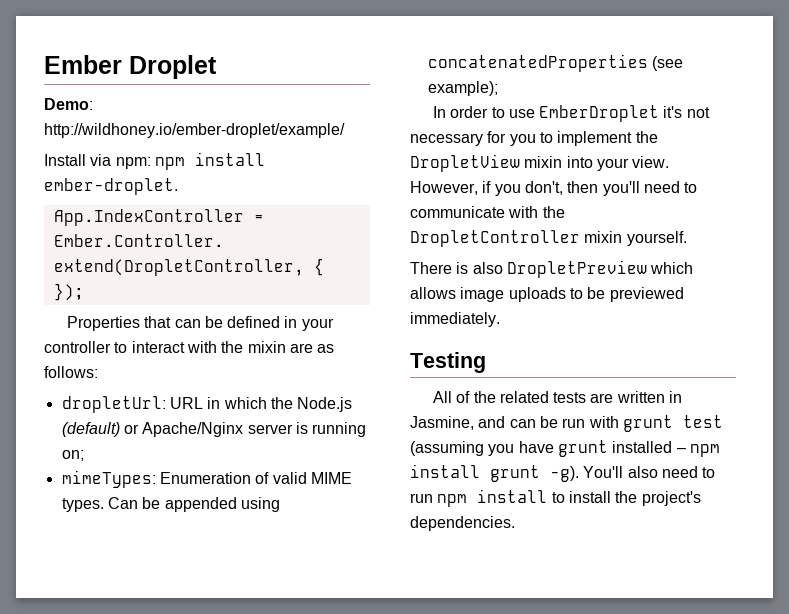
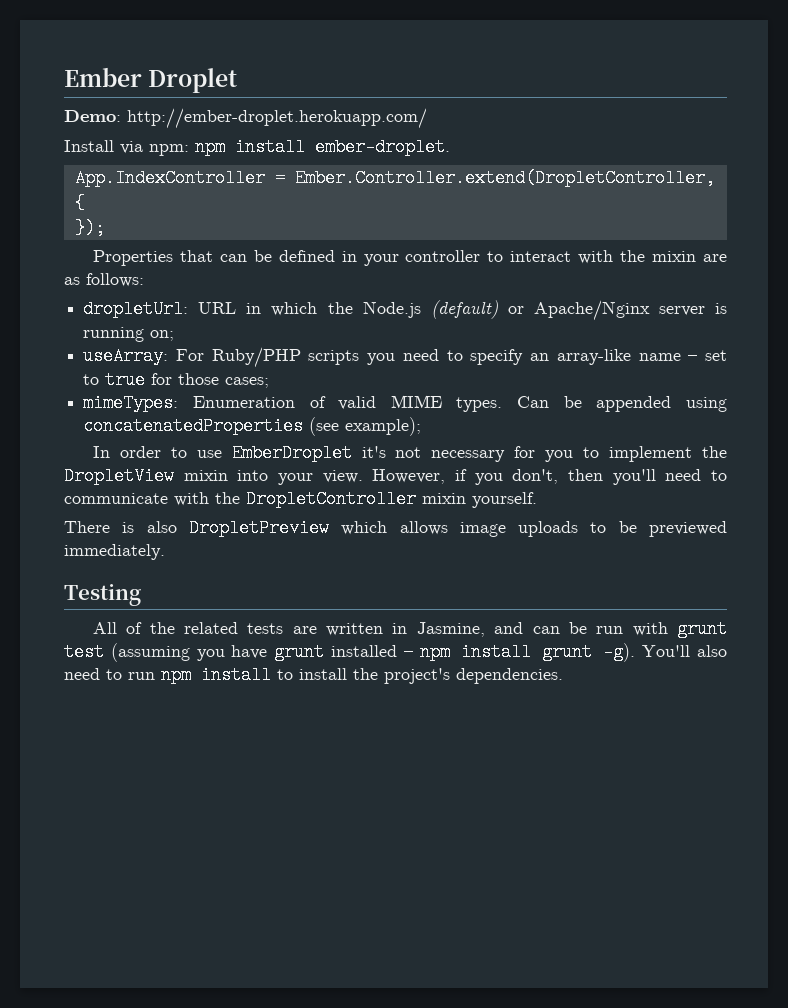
- Demo: http://wildhoney.io/ember-droplet/example/
+ Demo: http://ember-droplet.herokuapp.com/
+ useArray: For Ruby/PHP scripts you need to specify an array-like name – set to true for those cases;

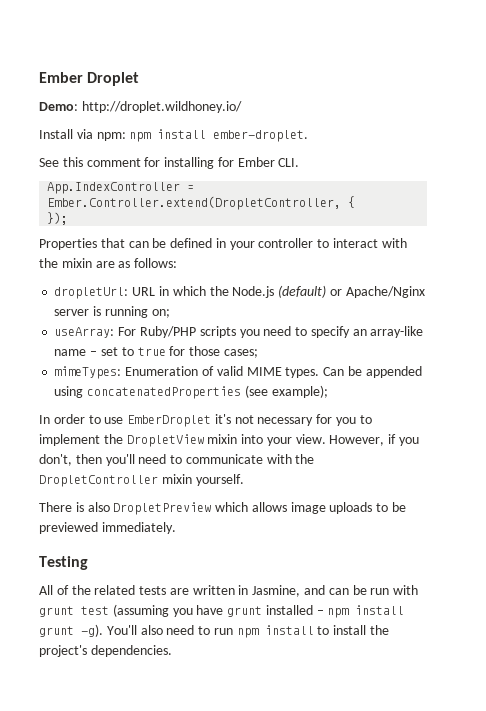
- Demo: http://ember-droplet.herokuapp.com/
+ Demo: http://droplet.wildhoney.io/
+ See this comment for installing for Ember CLI.

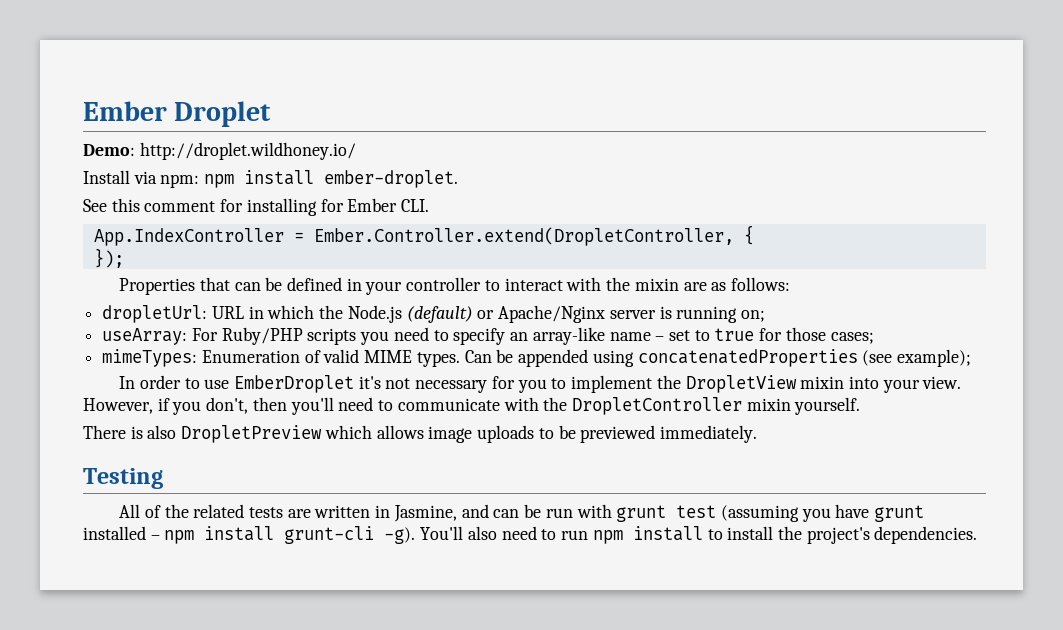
- All of the related tests are written in Jasmine, and can be run with grunt test (assuming you have grunt installed – npm install grunt -g).
+ All of the related tests are written in Jasmine, and can be run with grunt test (assuming you have grunt installed – npm install grunt-cli -g).

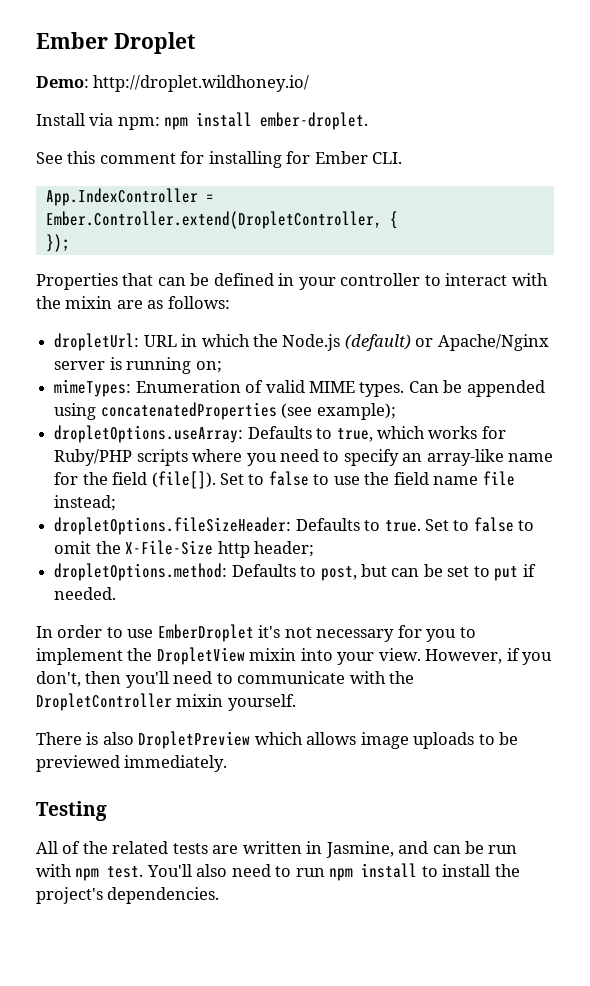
- useArray: For Ruby/PHP scripts you need to specify an array-like name – set to true for those cases;
+ dropletOptions.useArray: Defaults to true, which works for Ruby/PHP scripts where you need to specify an array-like name for the field (file[]). Set to false to use the field name file instead;
+ dropletOptions.fileSizeHeader: Defaults to true. Set to false to omit the X-File-Size http header;
+ dropletOptions.method: Defaults to post, but can be set to put if needed.
- All of the related tests are written in Jasmine, and can be run with grunt test (assuming you have grunt installed – npm install grunt-cli -g).
+ All of the related tests are written in Jasmine, and can be run with npm test.

